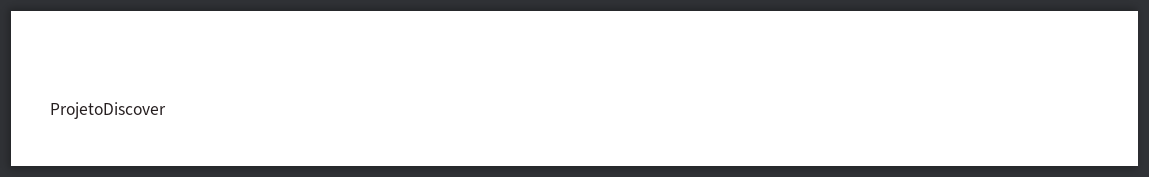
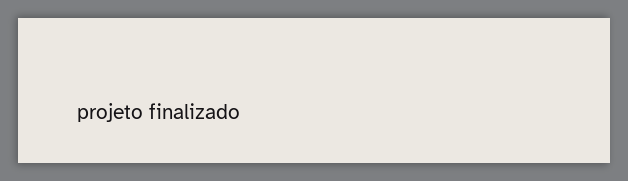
- ProjetoDiscover
+ projeto finalizado

